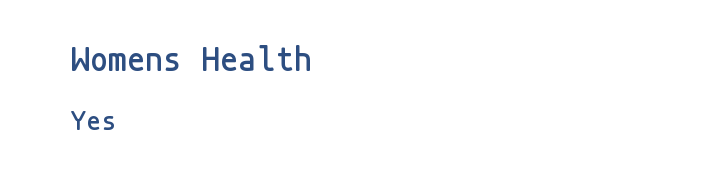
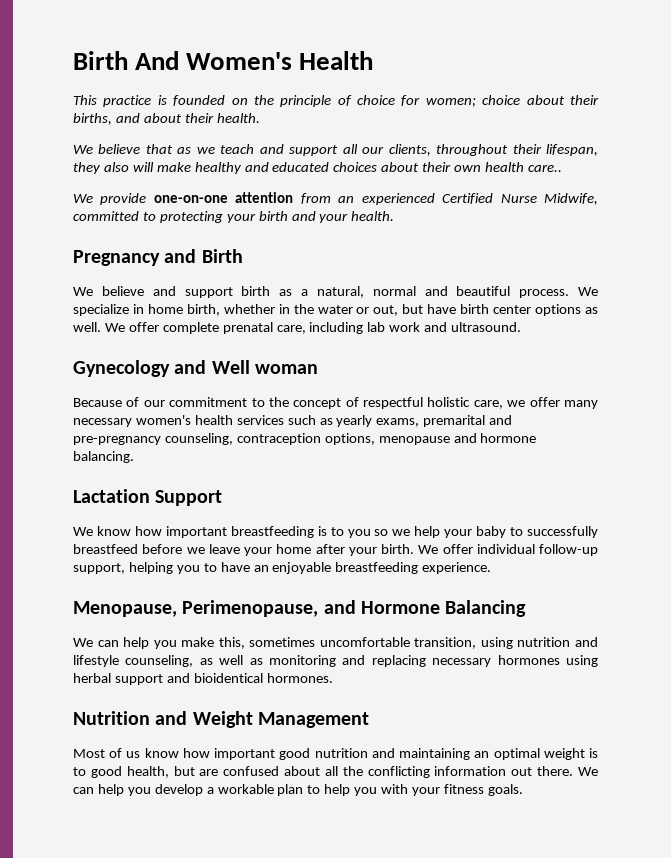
- Womens Health
- Yes
+ Birth And Women's Health
+ This practice is founded on the principle of choice for women; choice about their births, and about their health.
+ We believe that as we teach and support all our clients, throughout their lifespan, they also will make healthy and educated choices about their own health care..
+ We provide one-on-one attention from an experienced Certified Nurse Midwife, committed to protecting your birth and your health.
+ Pregnancy and Birth
+ We believe and support birth as a natural, normal and beautiful process. We specialize in home birth, whether in the water or out, but have birth center options as well. We offer complete prenatal care, including lab work and ultrasound.
+ Gynecology and Well woman
+ Because of our commitment to the concept of respectful holistic care, we offer many necessary women's health services such as yearly exams, premarital and pre-pregnancy counseling, contraception options, menopause and hormone balancing.
+ Lactation Support
+ We know how important breastfeeding is to you so we help your baby to successfully breastfeed before we leave your home after your birth. We offer individual follow-up support, helping you to have an enjoyable breastfeeding experience.
+ Menopause, Perimenopause, and Hormone Balancing
+ We can help you make this, sometimes uncomfortable transition, using nutrition and lifestyle counseling, as well as monitoring and replacing necessary hormones using herbal support and bioidentical hormones.
+ Nutrition and Weight Management
+ Most of us know how important good nutrition and maintaining an optimal weight is to good health, but are confused about all the conflicting information out there. We can help you develop a workable plan to help you with your fitness goals.

